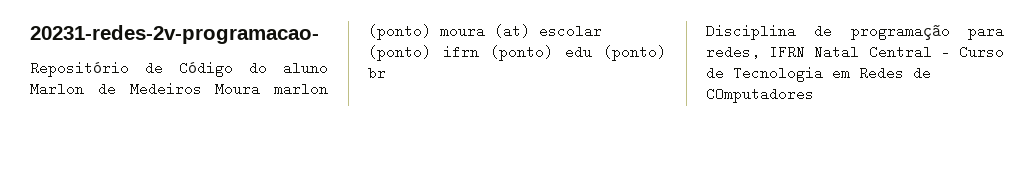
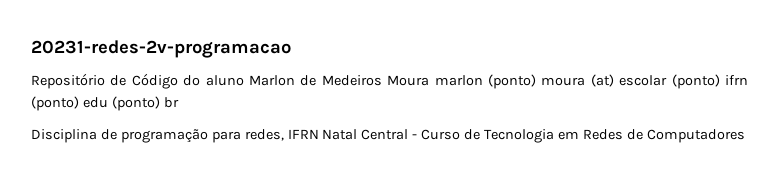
- 20231-redes-2v-programacao-
+ 20231-redes-2v-programacao
- Disciplina de programação para redes, IFRN Natal Central - Curso de Tecnologia em Redes de COmputadores
+ Disciplina de programação para redes, IFRN Natal Central - Curso de Tecnologia em Redes de Computadores

